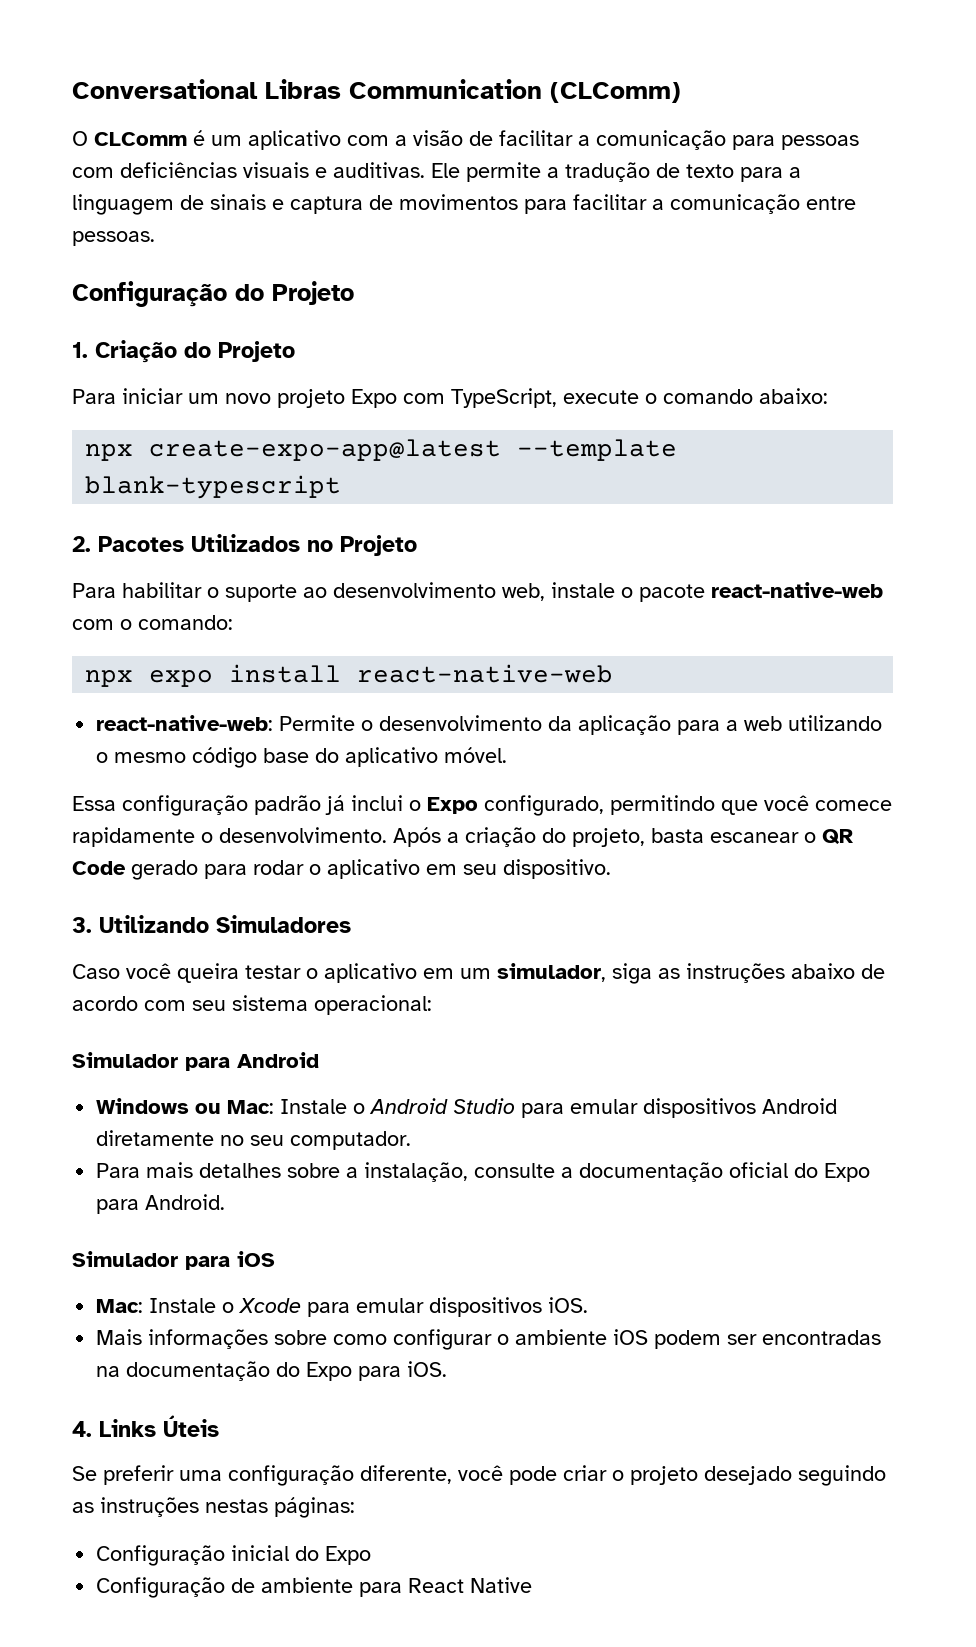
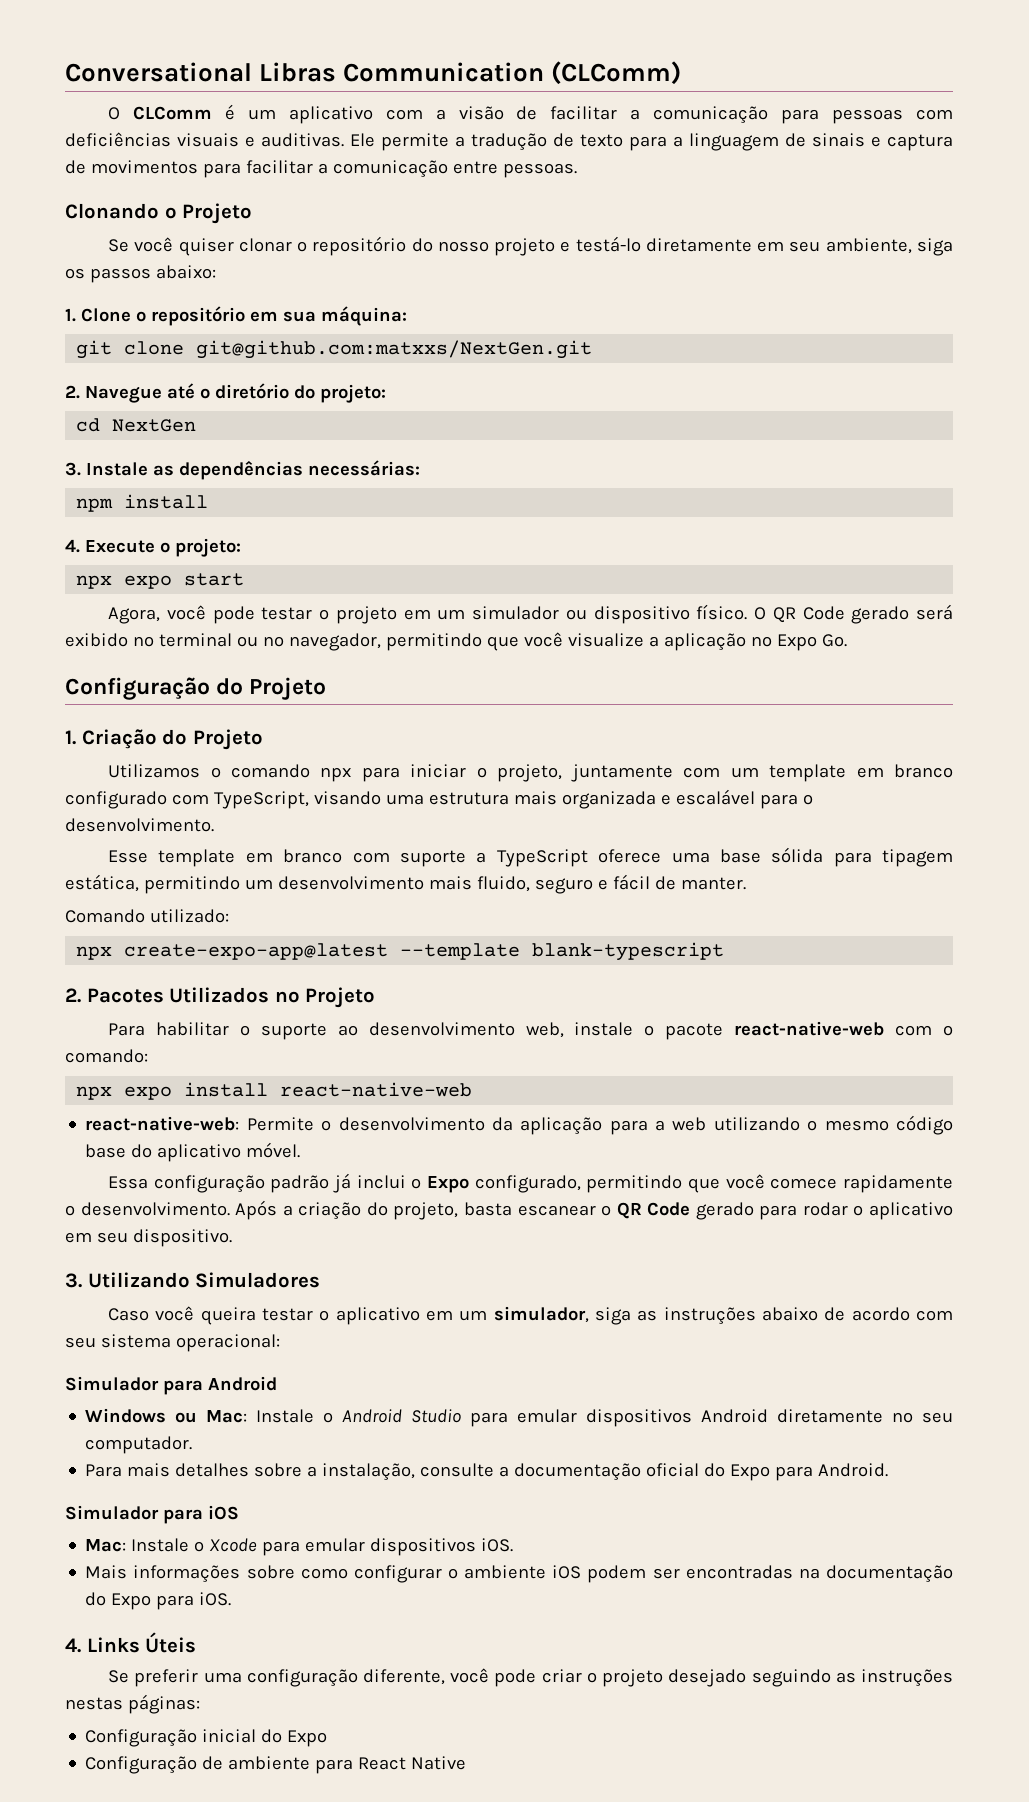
+ Clonando o Projeto
+ Se você quiser clonar o repositório do nosso projeto e testá-lo diretamente em seu ambiente, siga os passos abaixo:
+ 1. Clone o repositório em sua máquina:
+ git clone git@github.com:matxxs/NextGen.git
+ 2. Navegue até o diretório do projeto:
+ cd NextGen
+ 3. Instale as dependências necessárias:
+ npm install
+ 4. Execute o projeto:
+ npx expo start
+ Agora, você pode testar o projeto em um simulador ou dispositivo físico. O QR Code gerado será exibido no terminal ou no navegador, permitindo que você visualize a aplicação no Expo Go.
- Para iniciar um novo projeto Expo com TypeScript, execute o comando abaixo:
+ Utilizamos o comando npx para iniciar o projeto, juntamente com um template em branco configurado com TypeScript, visando uma estrutura mais organizada e escalável para o desenvolvimento.
+ Esse template em branco com suporte a TypeScript oferece uma base sólida para tipagem estática, permitindo um desenvolvimento mais fluido, seguro e fácil de manter.
+ Comando utilizado:

